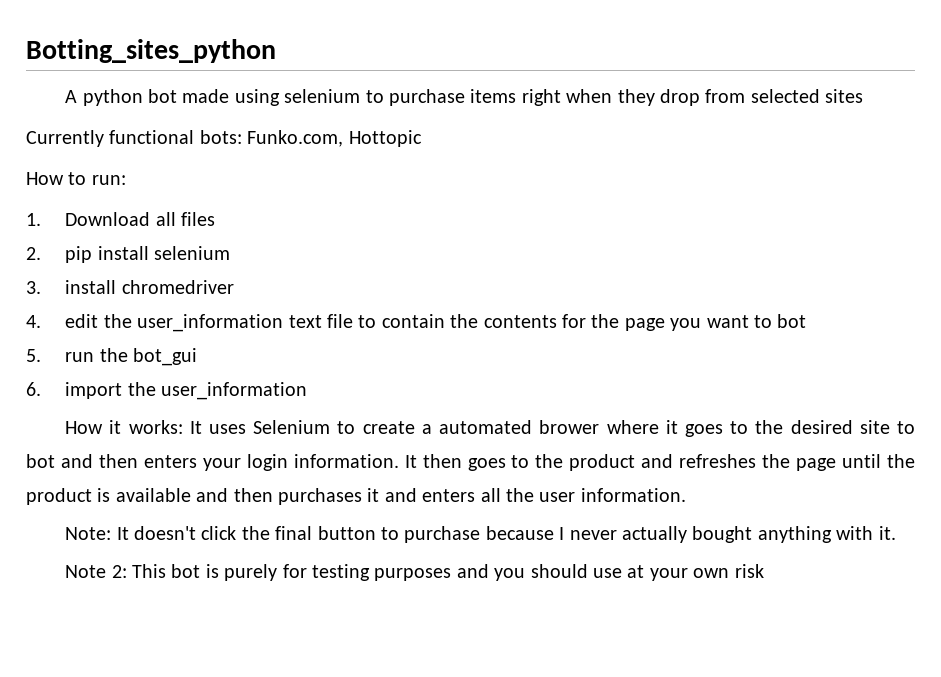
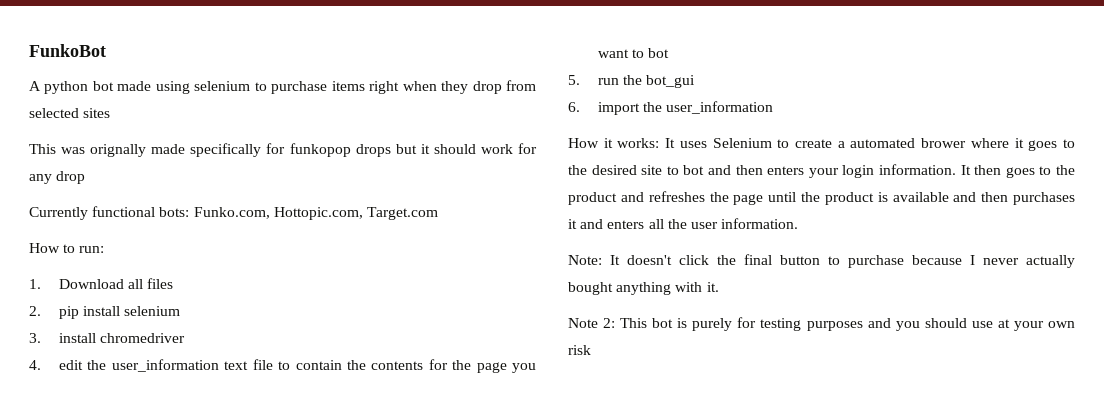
- Botting_sites_python
+ FunkoBot
+ This was orignally made specifically for funkopop drops but it should work for any drop
- Currently functional bots: Funko.com, Hottopic
+ Currently functional bots: Funko.com, Hottopic.com, Target.com

